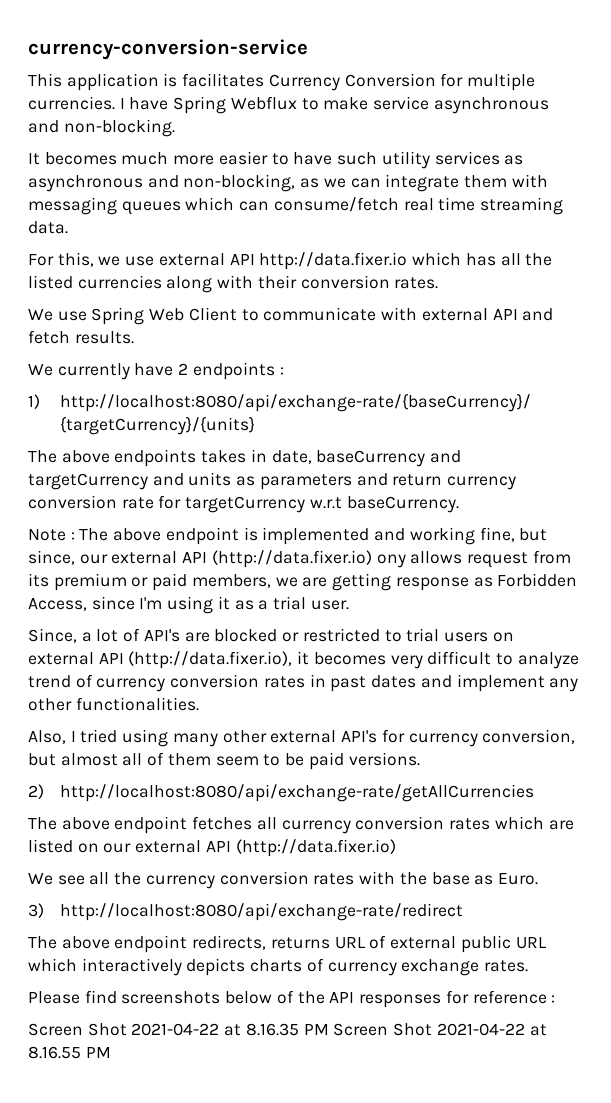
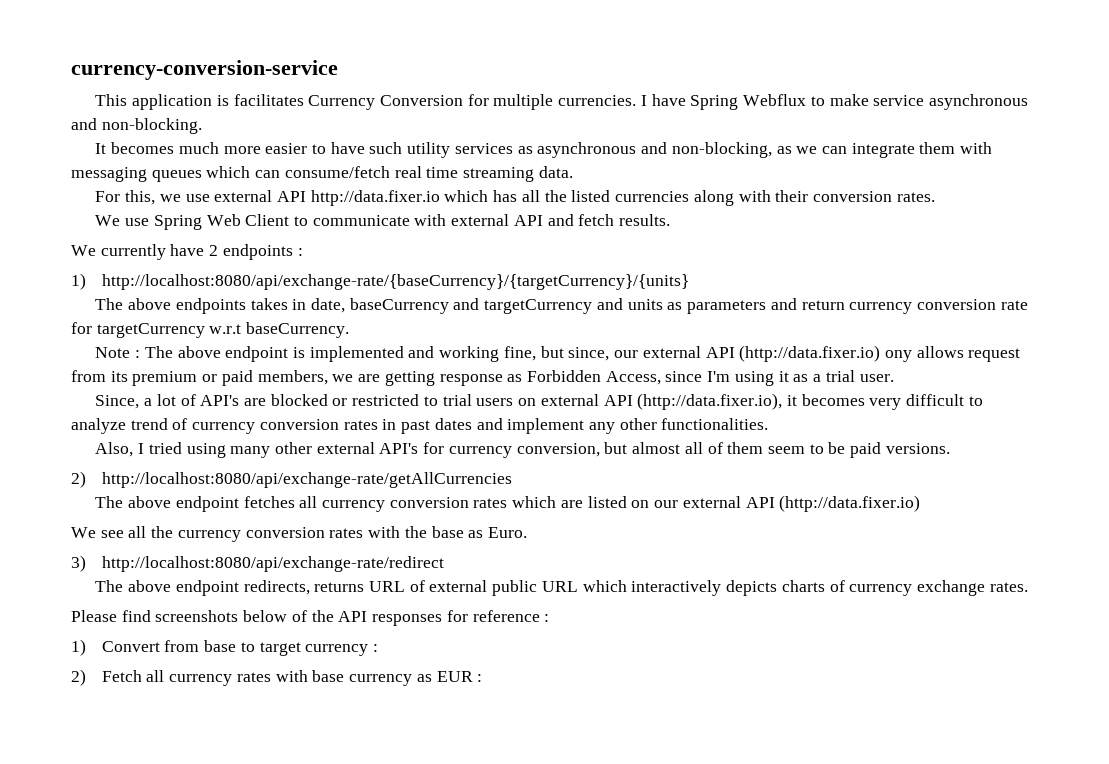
- Screen Shot 2021-04-22 at 8.16.35 PM Screen Shot 2021-04-22 at 8.16.55 PM
+ 1) Convert from base to target currency :
+ 2) Fetch all currency rates with base currency as EUR :

